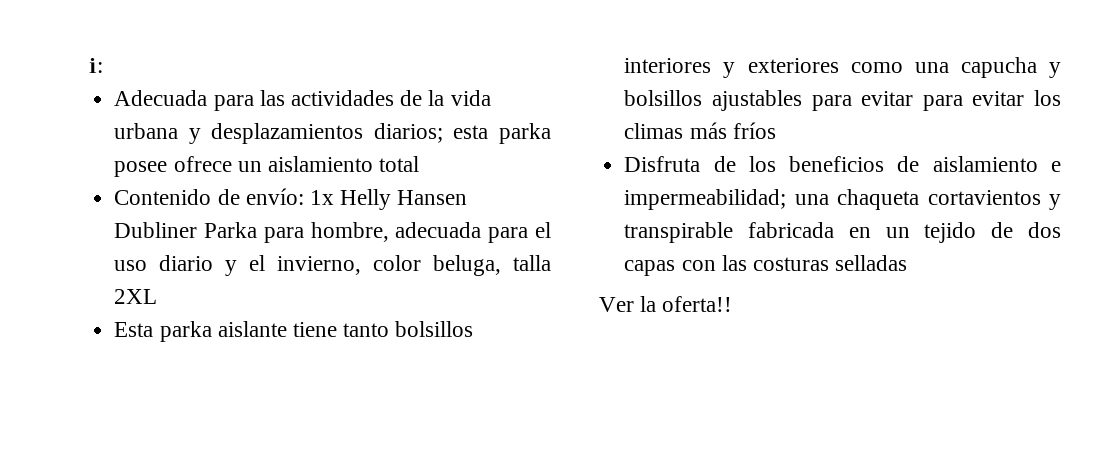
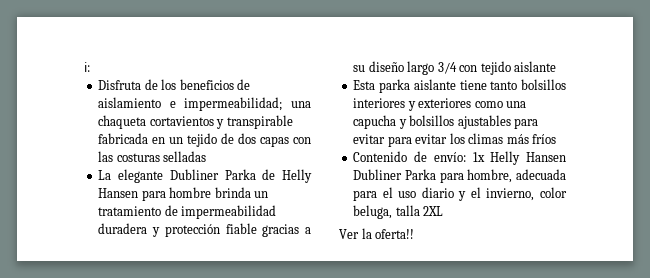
- Adecuada para las actividades de la vida urbana y desplazamientos diarios; esta parka posee ofrece un aislamiento total
- Contenido de envío: 1x Helly Hansen Dubliner Parka para hombre, adecuada para el uso diario y el invierno, color beluga, talla 2XL
- Esta parka aislante tiene tanto bolsillos interiores y exteriores como una capucha y bolsillos ajustables para evitar para evitar los climas más fríos
+ La elegante Dubliner Parka de Helly Hansen para hombre brinda un tratamiento de impermeabilidad duradera y protección fiable gracias a su diseño largo 3/4 con tejido aislante
+ Esta parka aislante tiene tanto bolsillos interiores y exteriores como una capucha y bolsillos ajustables para evitar para evitar los climas más fríos
+ Contenido de envío: 1x Helly Hansen Dubliner Parka para hombre, adecuada para el uso diario y el invierno, color beluga, talla 2XL

